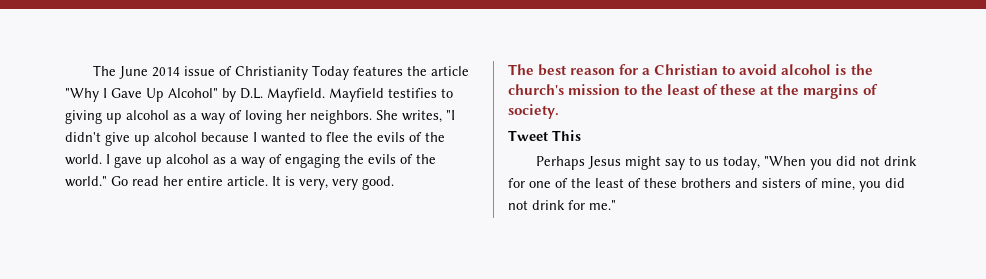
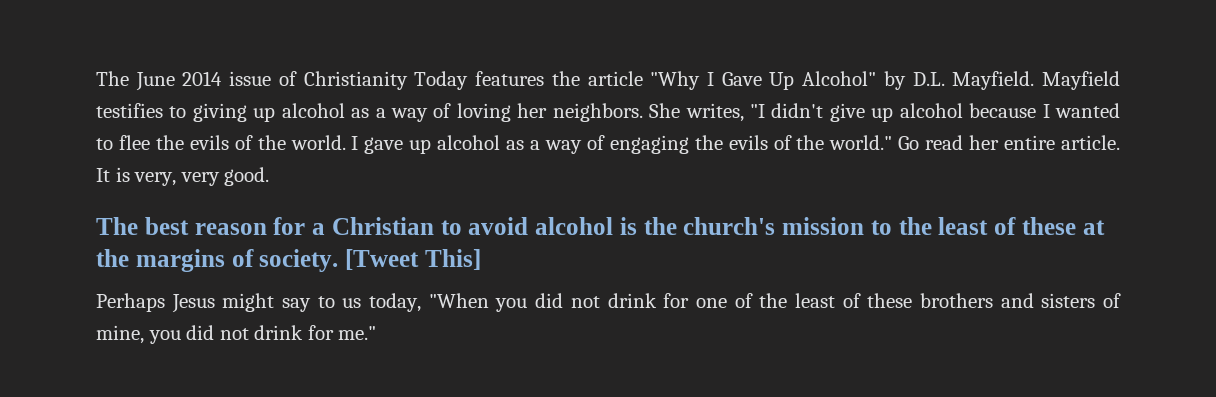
- The best reason for a Christian to avoid alcohol is the church's mission to the least of these at the margins of society.
- Tweet This
+ The best reason for a Christian to avoid alcohol is the church's mission to the least of these at the margins of society. [Tweet This]

